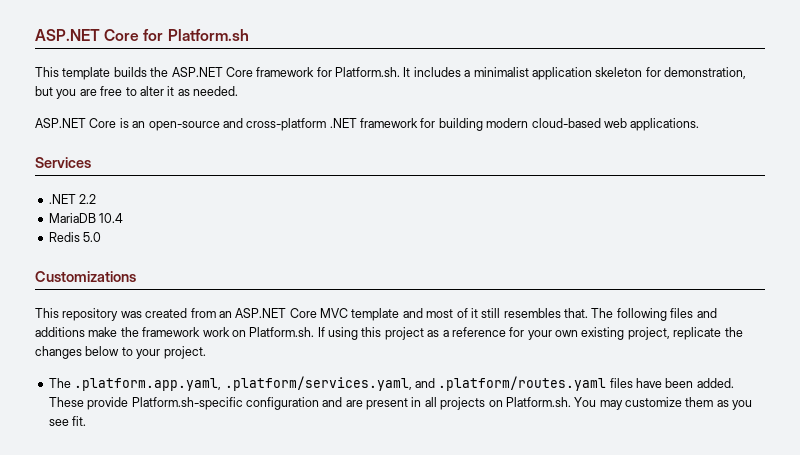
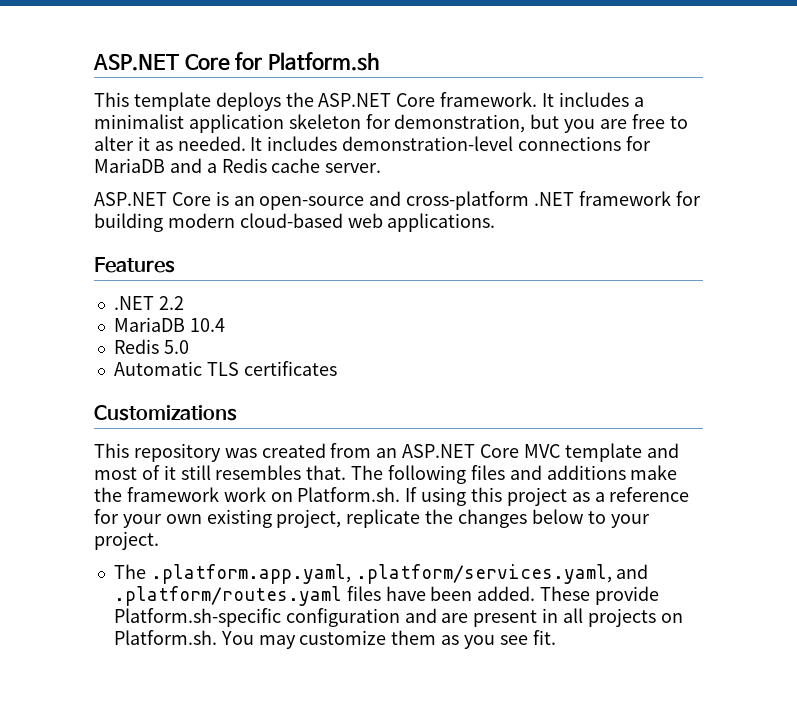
- This template builds the ASP.NET Core framework for Platform.sh. It includes a minimalist application skeleton for demonstration, but you are free to alter it as needed.
+ This template deploys the ASP.NET Core framework. It includes a minimalist application skeleton for demonstration, but you are free to alter it as needed. It includes demonstration-level connections for MariaDB and a Redis cache server.
- Services
+ Features
+ Automatic TLS certificates

